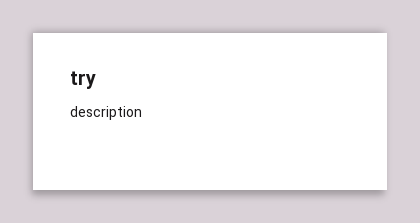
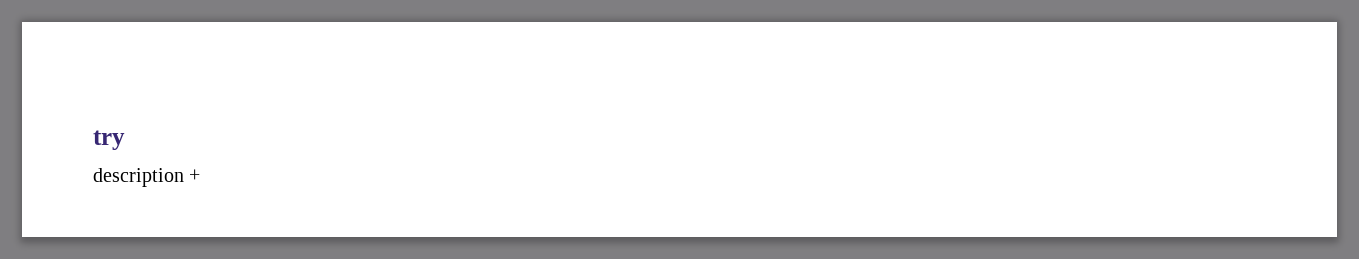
- description
+ description +

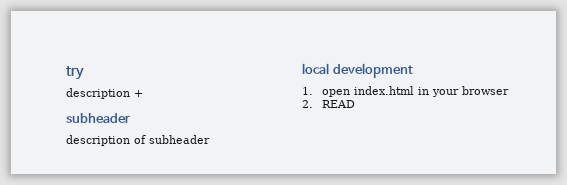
  description +
+ subheader
+ description of subheader
+ local development
+ 1. open index.html in your browser
+ 2. READ

